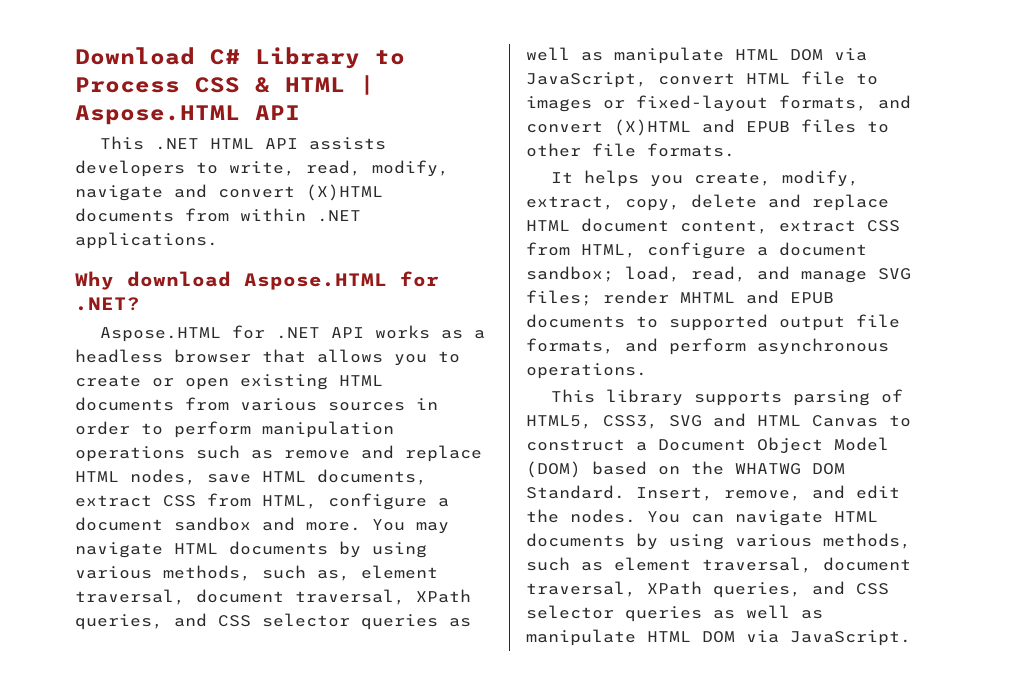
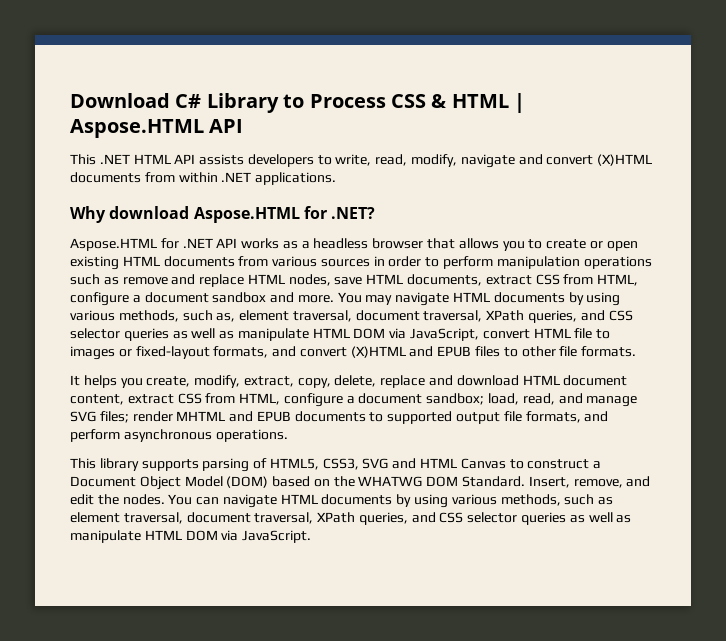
- It helps you create, modify, extract, copy, delete and replace HTML document content, extract CSS from HTML, configure a document sandbox; load, read, and manage SVG files; render MHTML and EPUB documents to supported output file formats, and perform asynchronous operations.
+ It helps you create, modify, extract, copy, delete, replace and download HTML document content, extract CSS from HTML, configure a document sandbox; load, read, and manage SVG files; render MHTML and EPUB documents to supported output file formats, and perform asynchronous operations.

